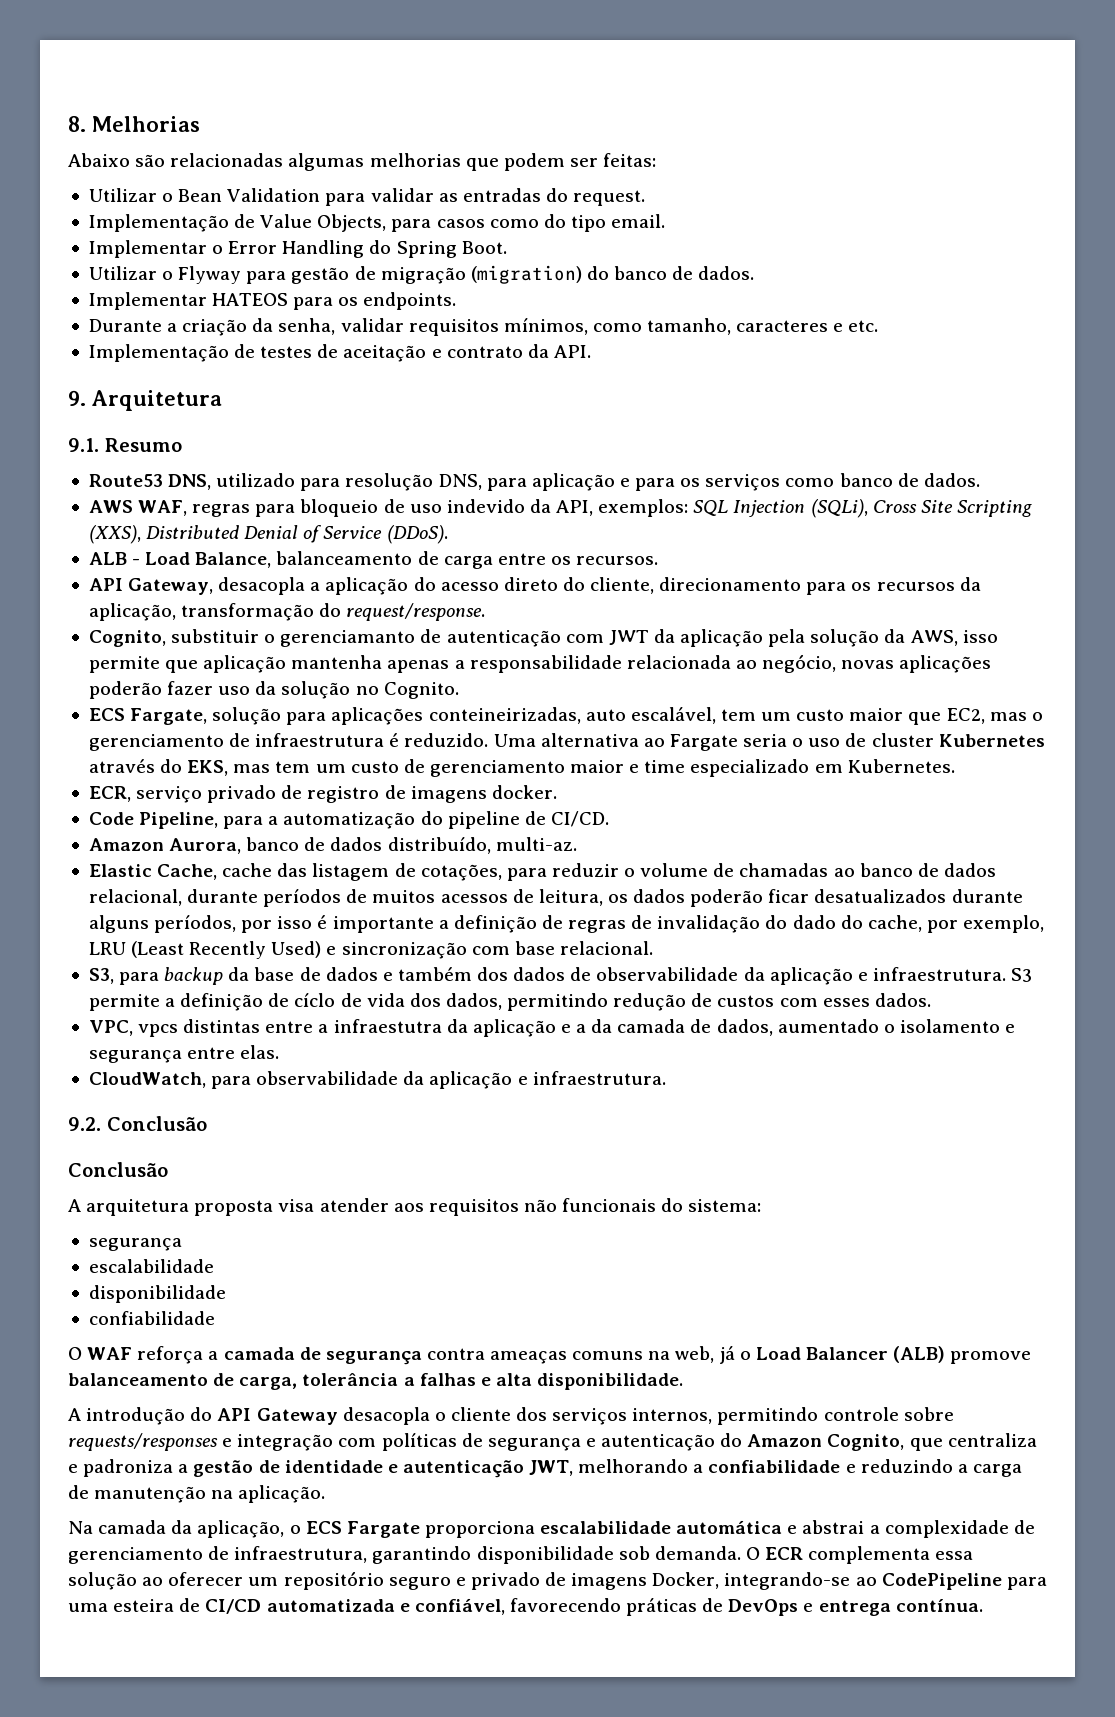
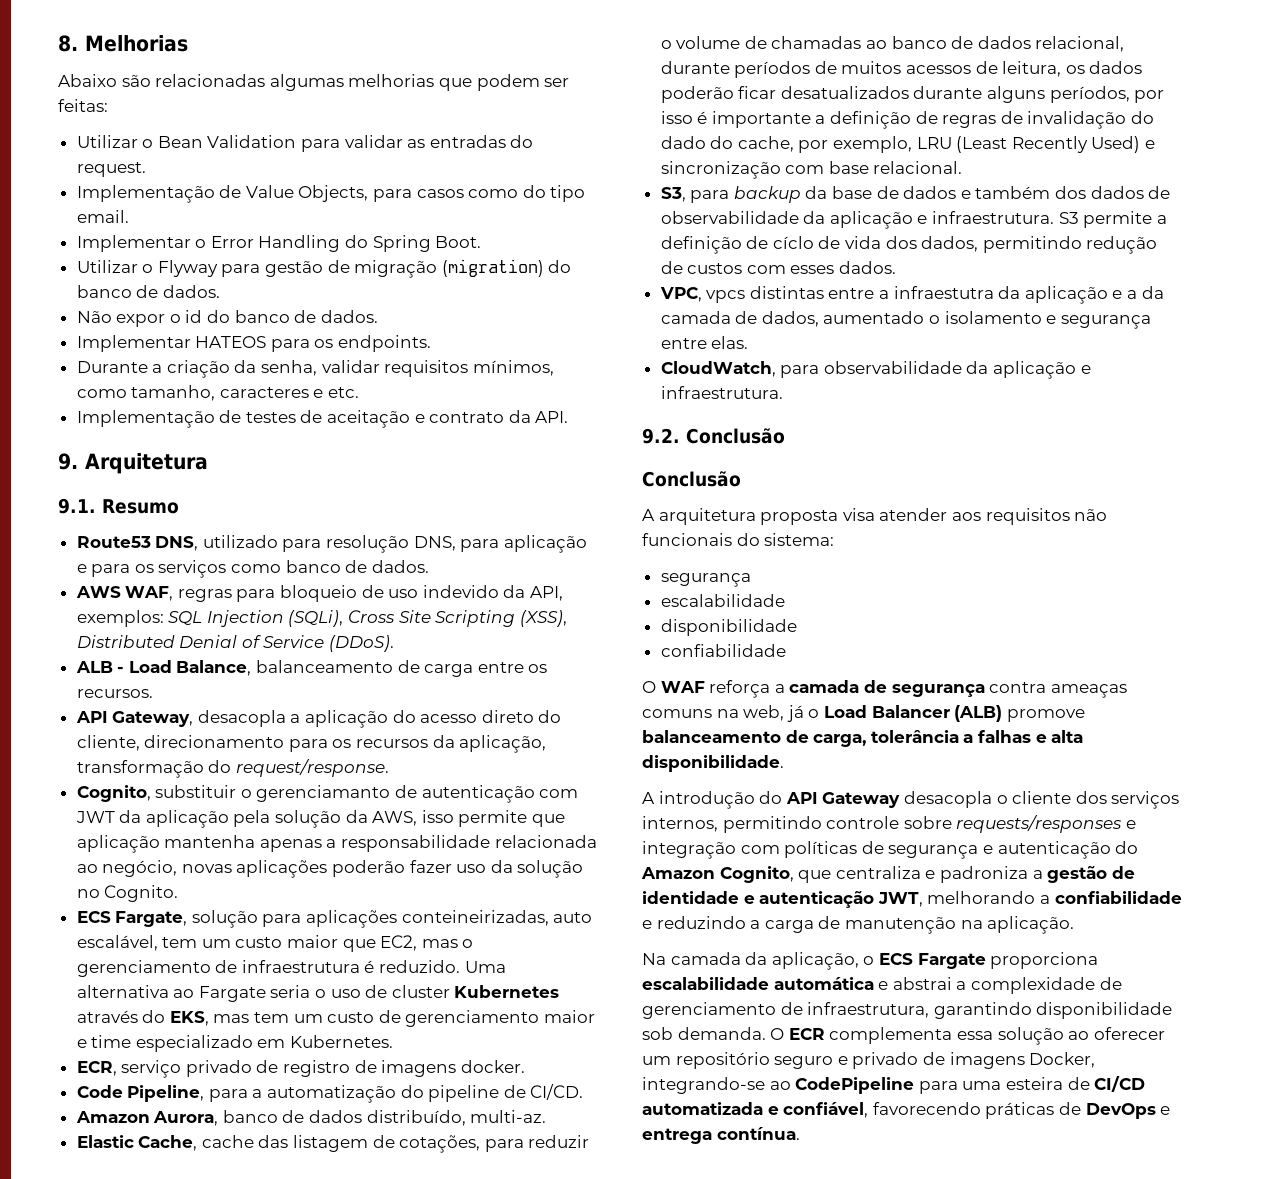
+ Não expor o id do banco de dados.
- AWS WAF, regras para bloqueio de uso indevido da API, exemplos: SQL Injection (SQLi), Cross Site Scripting (XXS), Distributed Denial of Service (DDoS).
+ AWS WAF, regras para bloqueio de uso indevido da API, exemplos: SQL Injection (SQLi), Cross Site Scripting (XSS), Distributed Denial of Service (DDoS).

